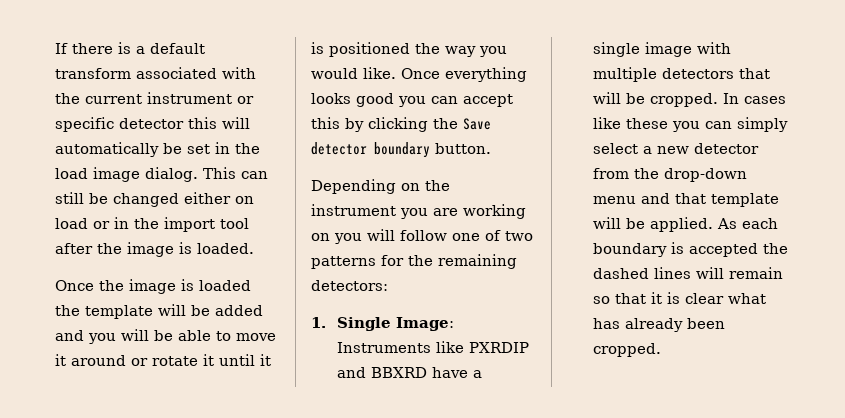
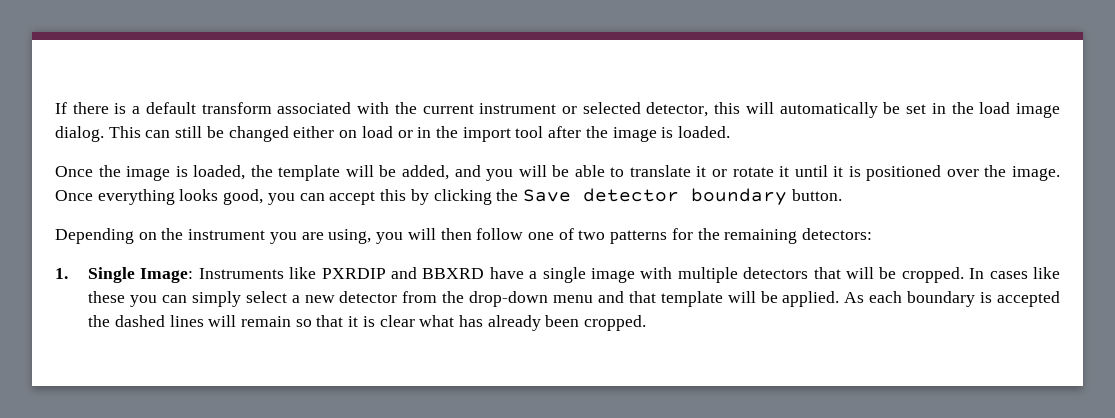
- If there is a default transform associated with the current instrument or specific detector this will automatically be set in the load image dialog.
+ If there is a default transform associated with the current instrument or selected detector, this will automatically be set in the load image dialog.
- Once the image is loaded the template will be added and you will be able to move it around or rotate it until it is positioned the way you would like.
+ Once the image is loaded, the template will be added, and you will be able to translate it or rotate it until it is positioned over the image.
- Once everything looks good you can accept this by clicking the Save detector boundary button.
+ Once everything looks good, you can accept this by clicking the Save detector boundary button.
- Depending on the instrument you are working on you will follow one of two patterns for the remaining detectors:
+ Depending on the instrument you are using, you will then follow one of two patterns for the remaining detectors:

